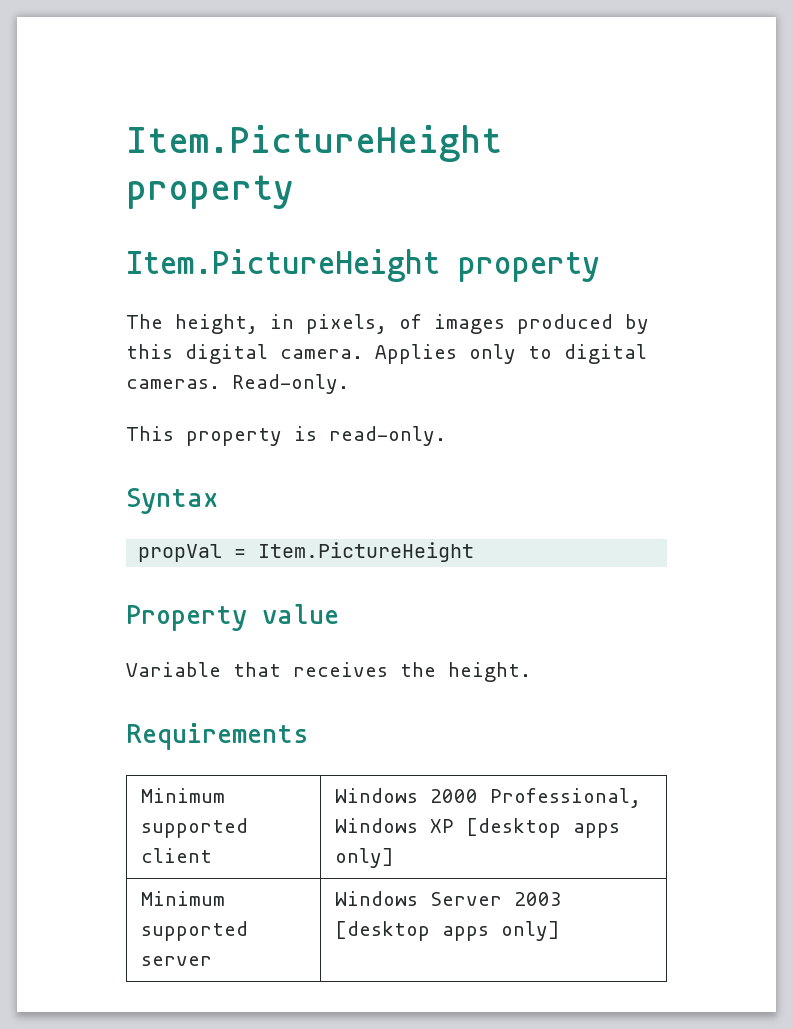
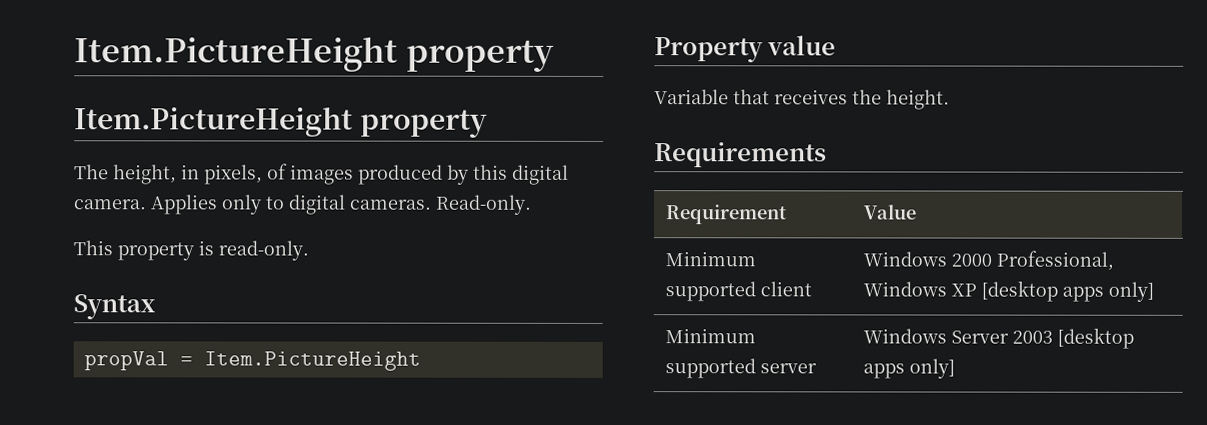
+ Requirement | Value

